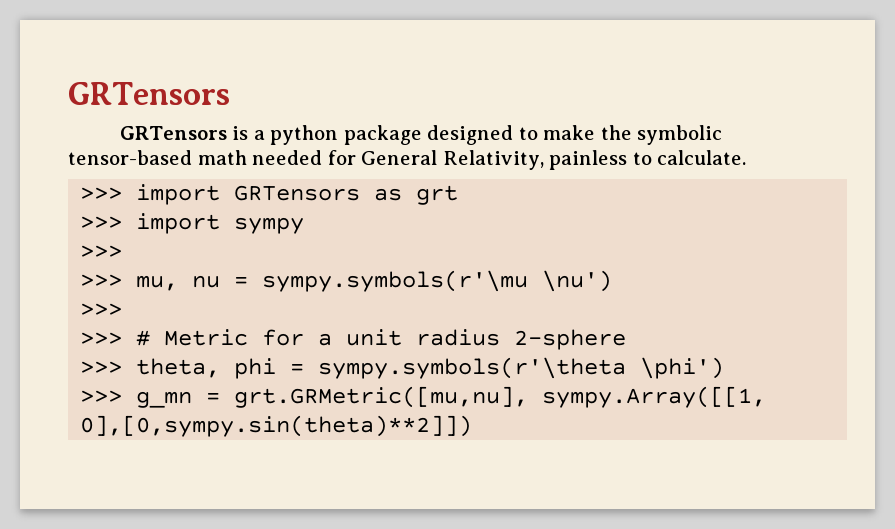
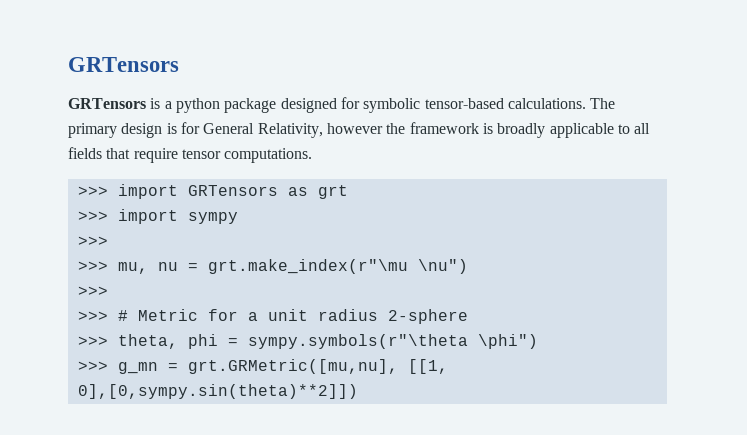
- GRTensors is a python package designed to make the symbolic tensor-based math needed for General Relativity, painless to calculate.
+ GRTensors is a python package designed for symbolic tensor-based calculations. The primary design is for General Relativity, however the framework is broadly applicable to all fields that require tensor computations.
- >>> mu, nu = sympy.symbols(r'\mu \nu')
+ >>> mu, nu = grt.make_index(r"\mu \nu")
- >>> theta, phi = sympy.symbols(r'\theta \phi')
+ >>> theta, phi = sympy.symbols(r"\theta \phi")
- >>> g_mn = grt.GRMetric([mu,nu], sympy.Array([[1, 0],[0,sympy.sin(theta)**2]])
+ >>> g_mn = grt.GRMetric([mu,nu], [[1, 0],[0,sympy.sin(theta)**2]])

